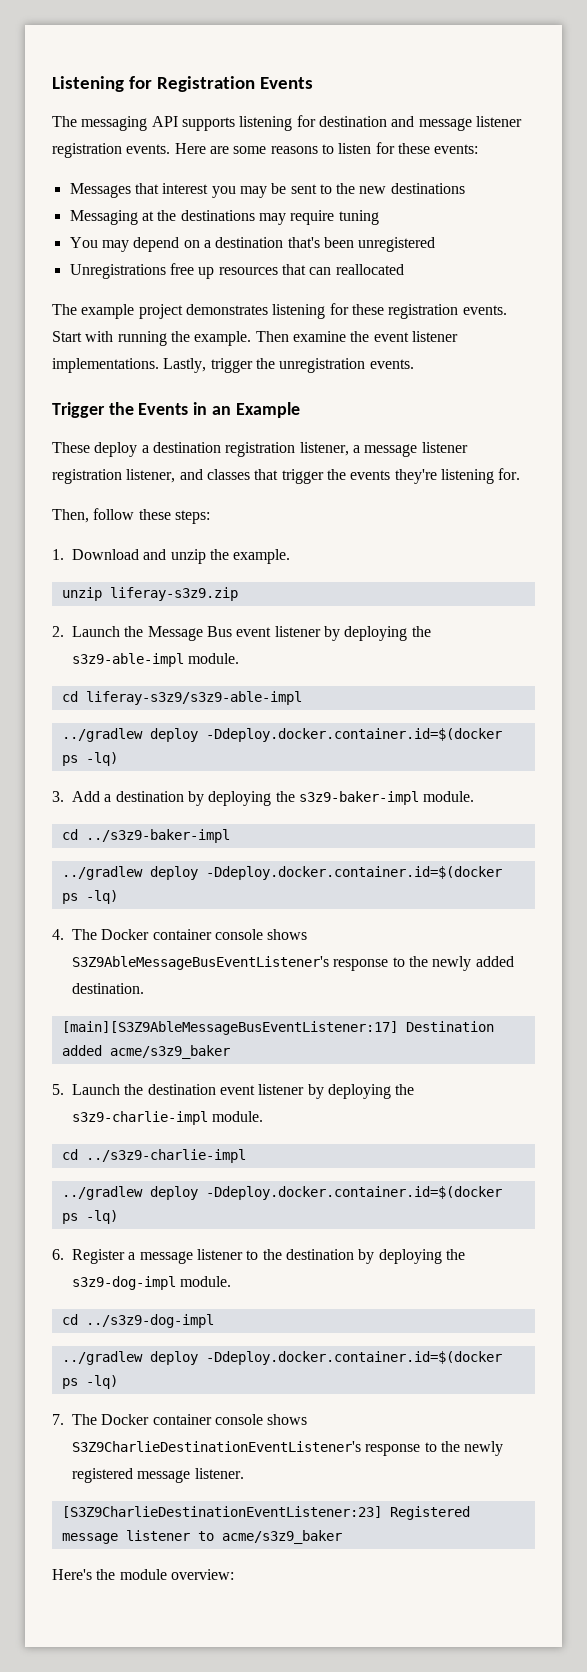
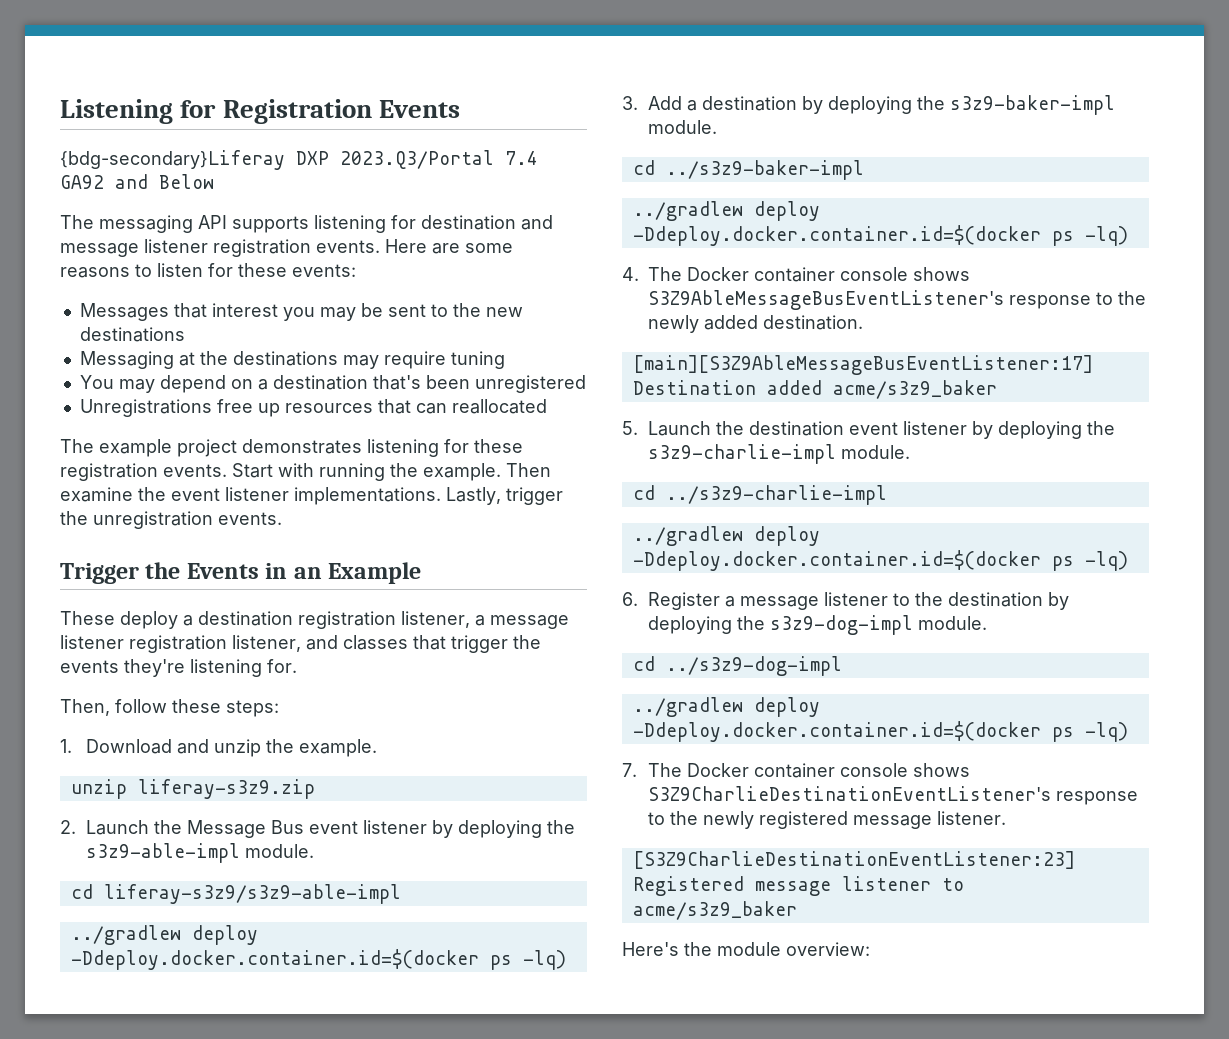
+ {bdg-secondary}Liferay DXP 2023.Q3/Portal 7.4 GA92 and Below

